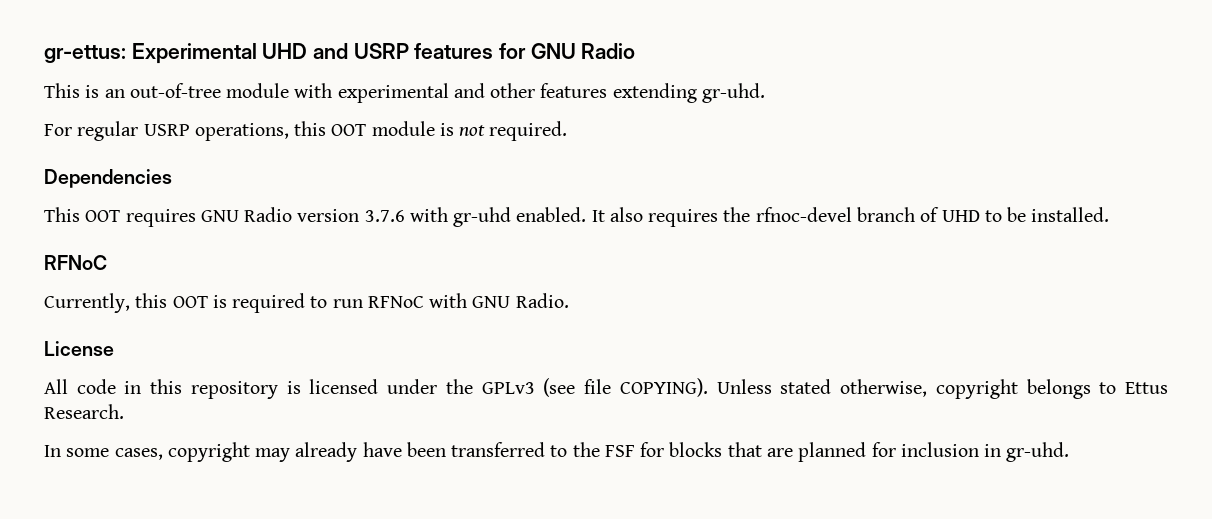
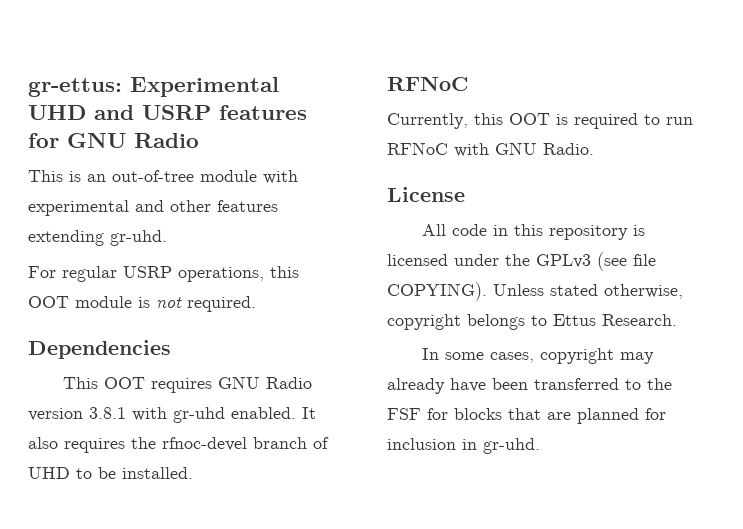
- This OOT requires GNU Radio version 3.7.6 with gr-uhd enabled.
+ This OOT requires GNU Radio version 3.8.1 with gr-uhd enabled.

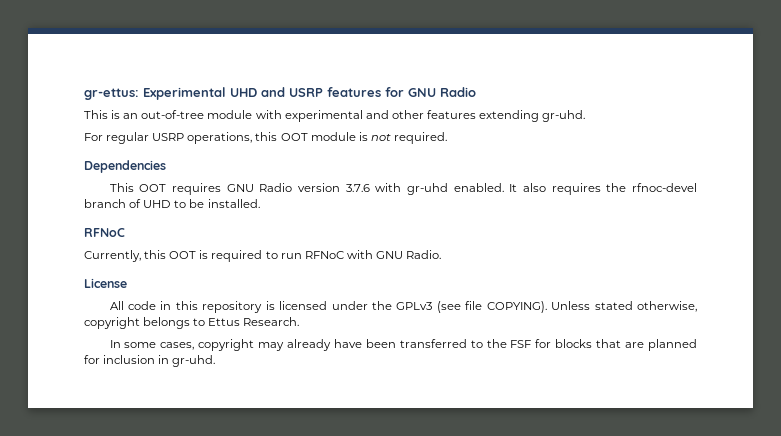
- This OOT requires GNU Radio version 3.8.1 with gr-uhd enabled.
+ This OOT requires GNU Radio version 3.7.6 with gr-uhd enabled.

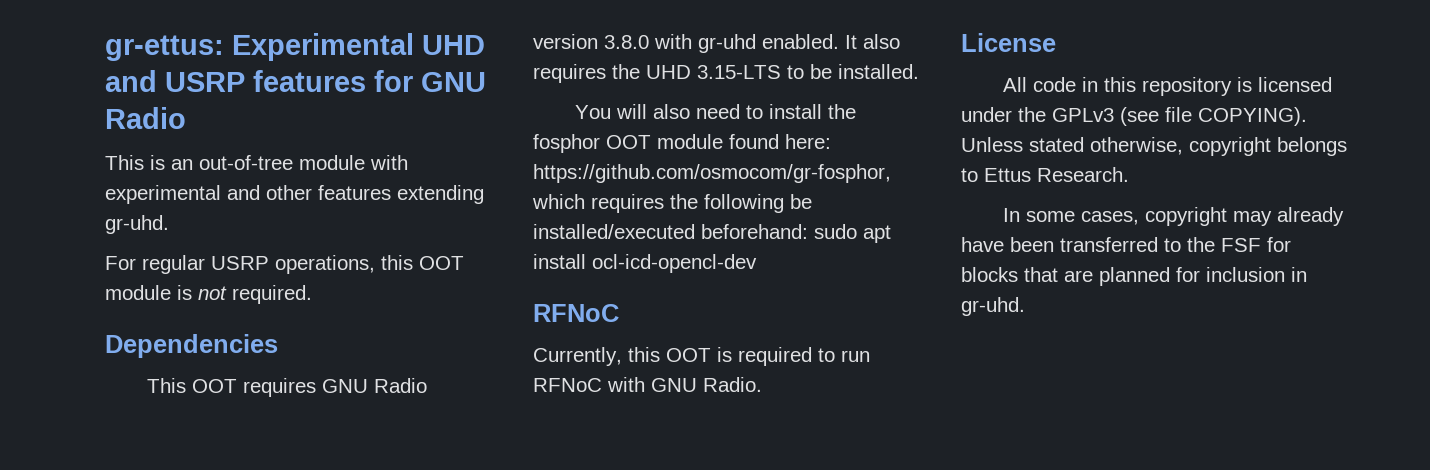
- This OOT requires GNU Radio version 3.7.6 with gr-uhd enabled.
+ This OOT requires GNU Radio version 3.8.0 with gr-uhd enabled.
- It also requires the rfnoc-devel branch of UHD to be installed.
+ It also requires the UHD 3.15-LTS to be installed.
+ You will also need to install the fosphor OOT module found here: https://github.com/osmocom/gr-fosphor, which requires the following be installed/executed beforehand: sudo apt install ocl-icd-opencl-dev

